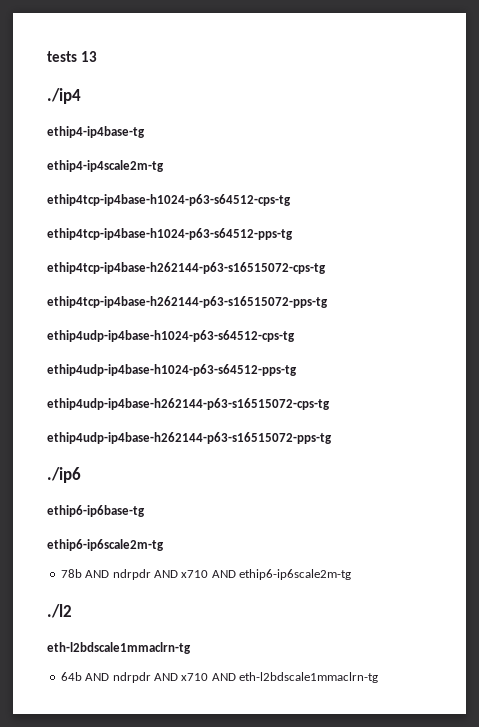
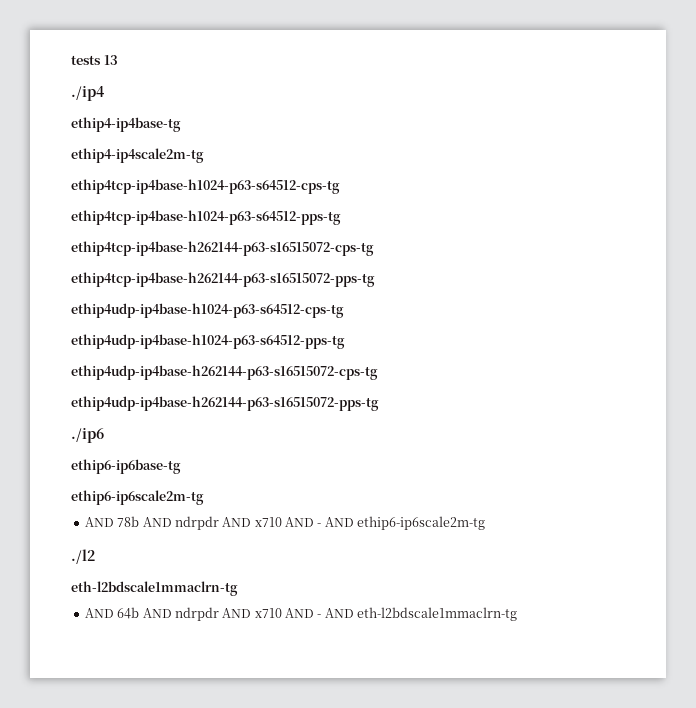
- 78b AND ndrpdr AND x710 AND ethip6-ip6scale2m-tg
+ AND 78b AND ndrpdr AND x710 AND - AND ethip6-ip6scale2m-tg
- 64b AND ndrpdr AND x710 AND eth-l2bdscale1mmaclrn-tg
+ AND 64b AND ndrpdr AND x710 AND - AND eth-l2bdscale1mmaclrn-tg

